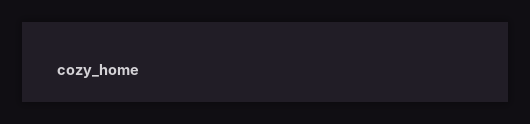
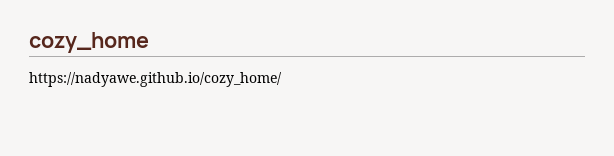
+ https://nadyawe.github.io/cozy_home/

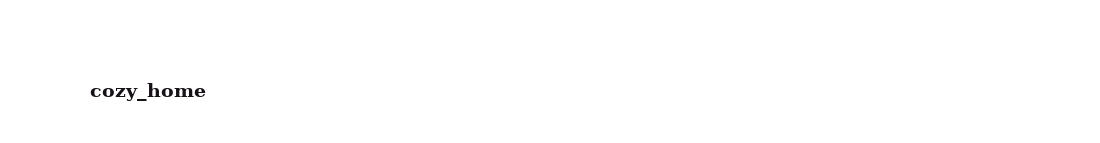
- https://nadyawe.github.io/cozy_home/

